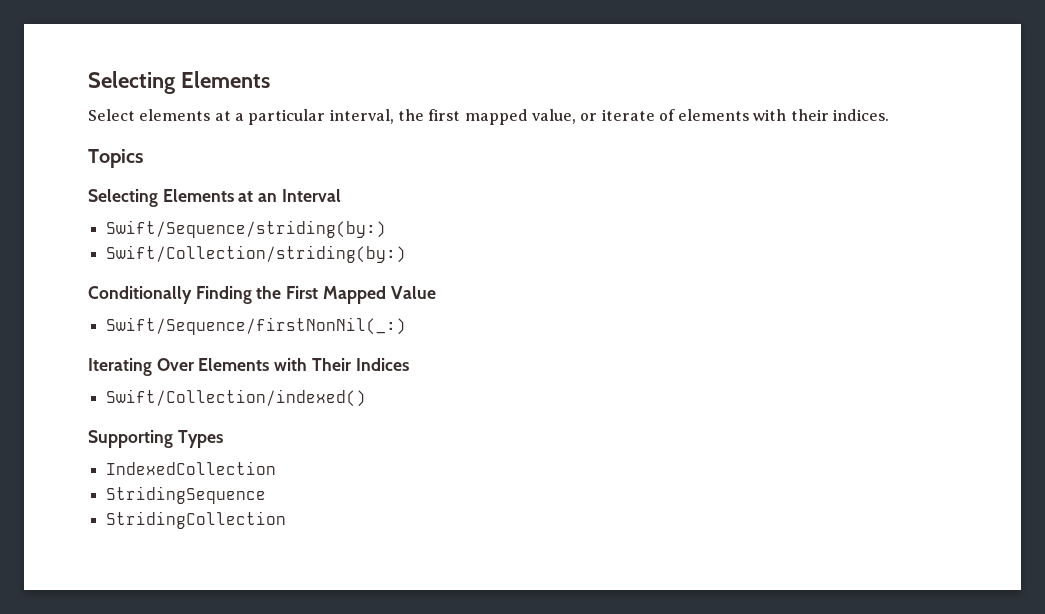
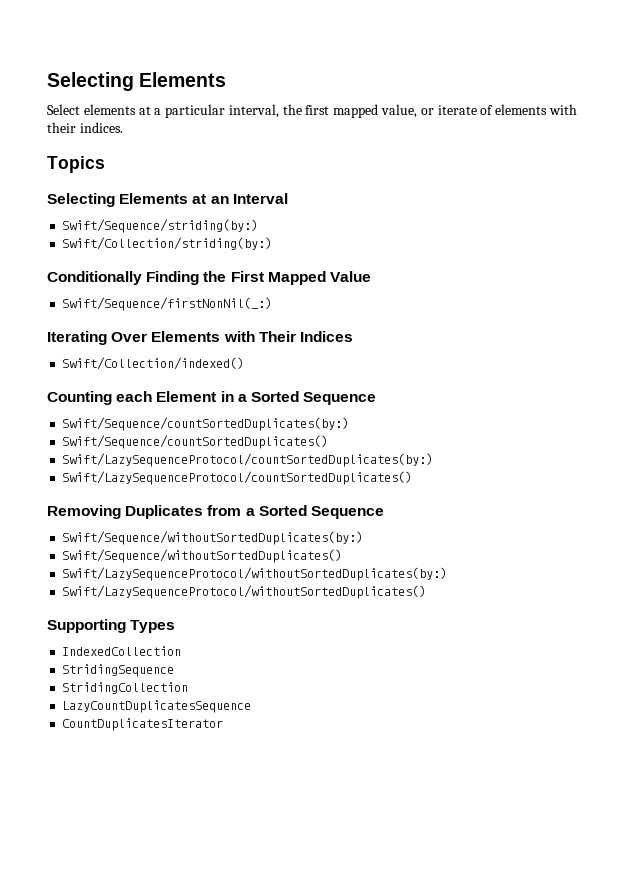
+ Counting each Element in a Sorted Sequence
+ Swift/Sequence/countSortedDuplicates(by:)
+ Swift/Sequence/countSortedDuplicates()
+ Swift/LazySequenceProtocol/countSortedDuplicates(by:)
+ Swift/LazySequenceProtocol/countSortedDuplicates()
+ Removing Duplicates from a Sorted Sequence
+ Swift/Sequence/withoutSortedDuplicates(by:)
+ Swift/Sequence/withoutSortedDuplicates()
+ Swift/LazySequenceProtocol/withoutSortedDuplicates(by:)
+ Swift/LazySequenceProtocol/withoutSortedDuplicates()
+ LazyCountDuplicatesSequence
+ CountDuplicatesIterator

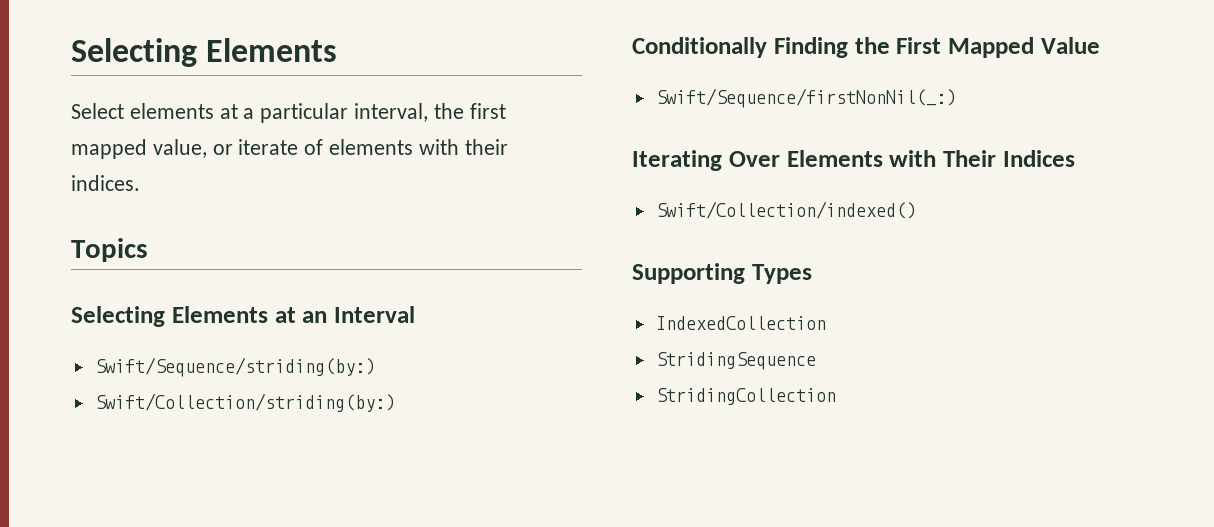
- Counting each Element in a Sorted Sequence
- Swift/Sequence/countSortedDuplicates(by:)
- Swift/Sequence/countSortedDuplicates()
- Swift/LazySequenceProtocol/countSortedDuplicates(by:)
- Swift/LazySequenceProtocol/countSortedDuplicates()
- Removing Duplicates from a Sorted Sequence
- Swift/Sequence/withoutSortedDuplicates(by:)
- Swift/Sequence/withoutSortedDuplicates()
- Swift/LazySequenceProtocol/withoutSortedDuplicates(by:)
- Swift/LazySequenceProtocol/withoutSortedDuplicates()
- LazyCountDuplicatesSequence
- CountDuplicatesIterator

